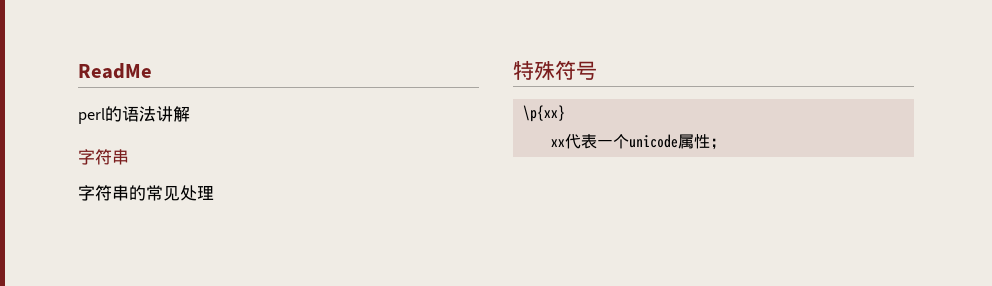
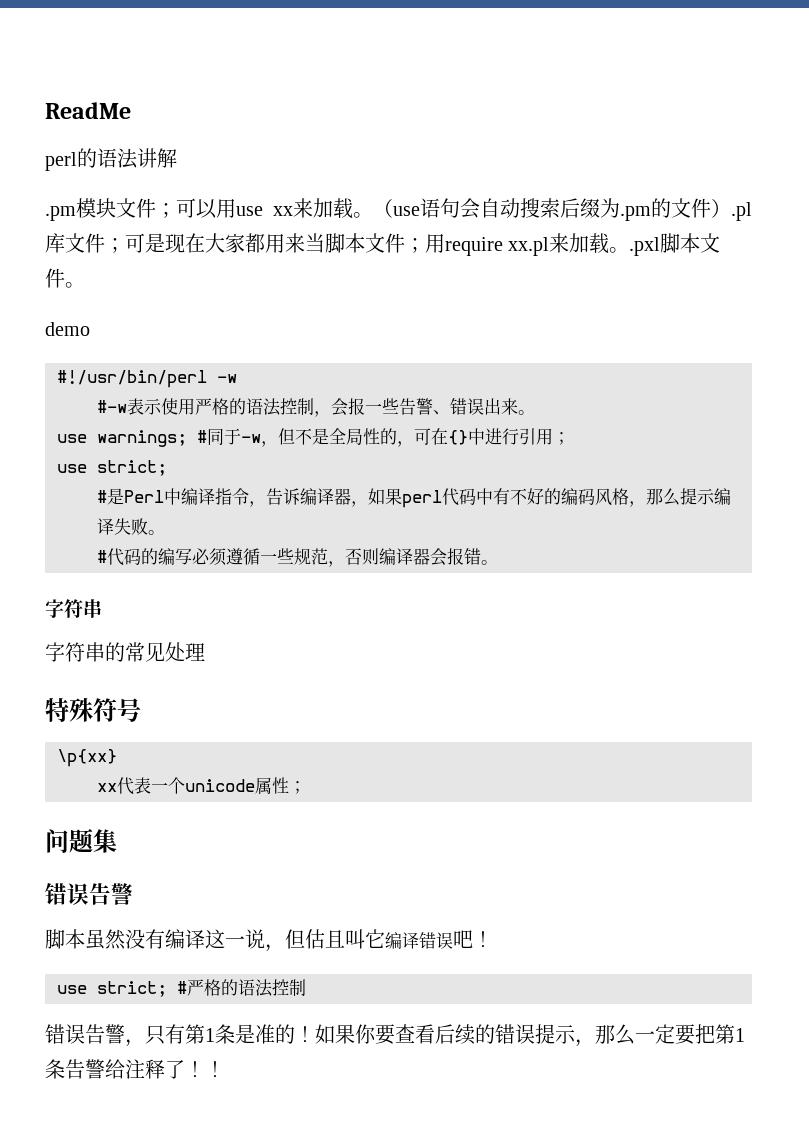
+ .pm模块文件；可以用use xx来加载。（use语句会自动搜索后缀为.pm的文件）.pl库文件；可是现在大家都用来当脚本文件；用require xx.pl来加载。.pxl脚本文件。
+ demo
+ #!/usr/bin/perl -w
+ #-w表示使用严格的语法控制，会报一些告警、错误出来。
+ use warnings; #同于-w，但不是全局性的，可在{}中进行引用；
+ use strict;
+ #是Perl中编译指令，告诉编译器，如果perl代码中有不好的编码风格，那么提示编译失败。
+ #代码的编写必须遵循一些规范，否则编译器会报错。
+ 问题集
+ 错误告警
+ 脚本虽然没有编译这一说，但估且叫它编译错误吧！
+ use strict; #严格的语法控制
+ 错误告警，只有第1条是准的！如果你要查看后续的错误提示，那么一定要把第1条告警给注释了！！

